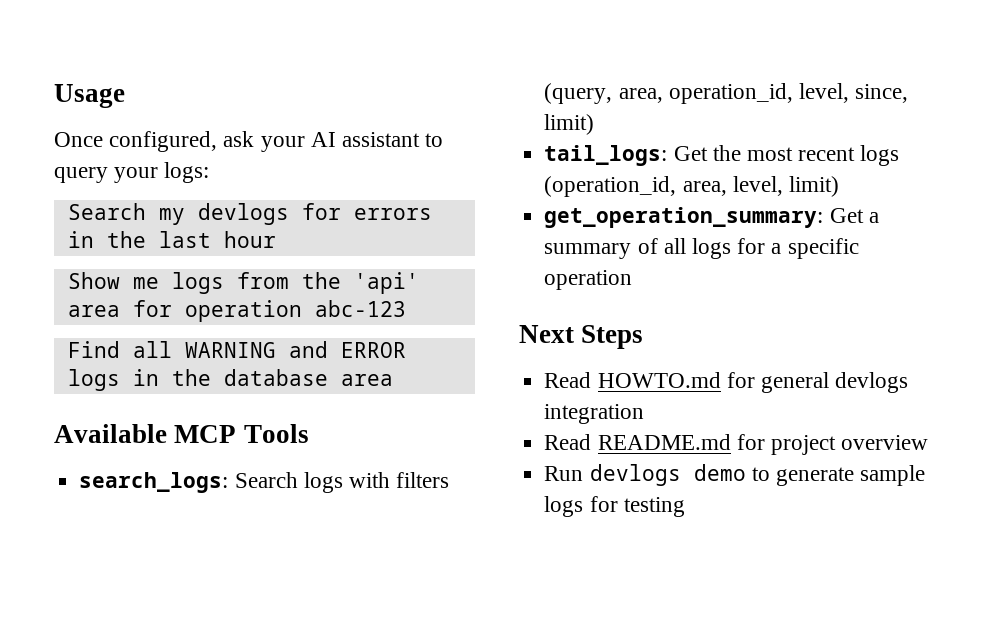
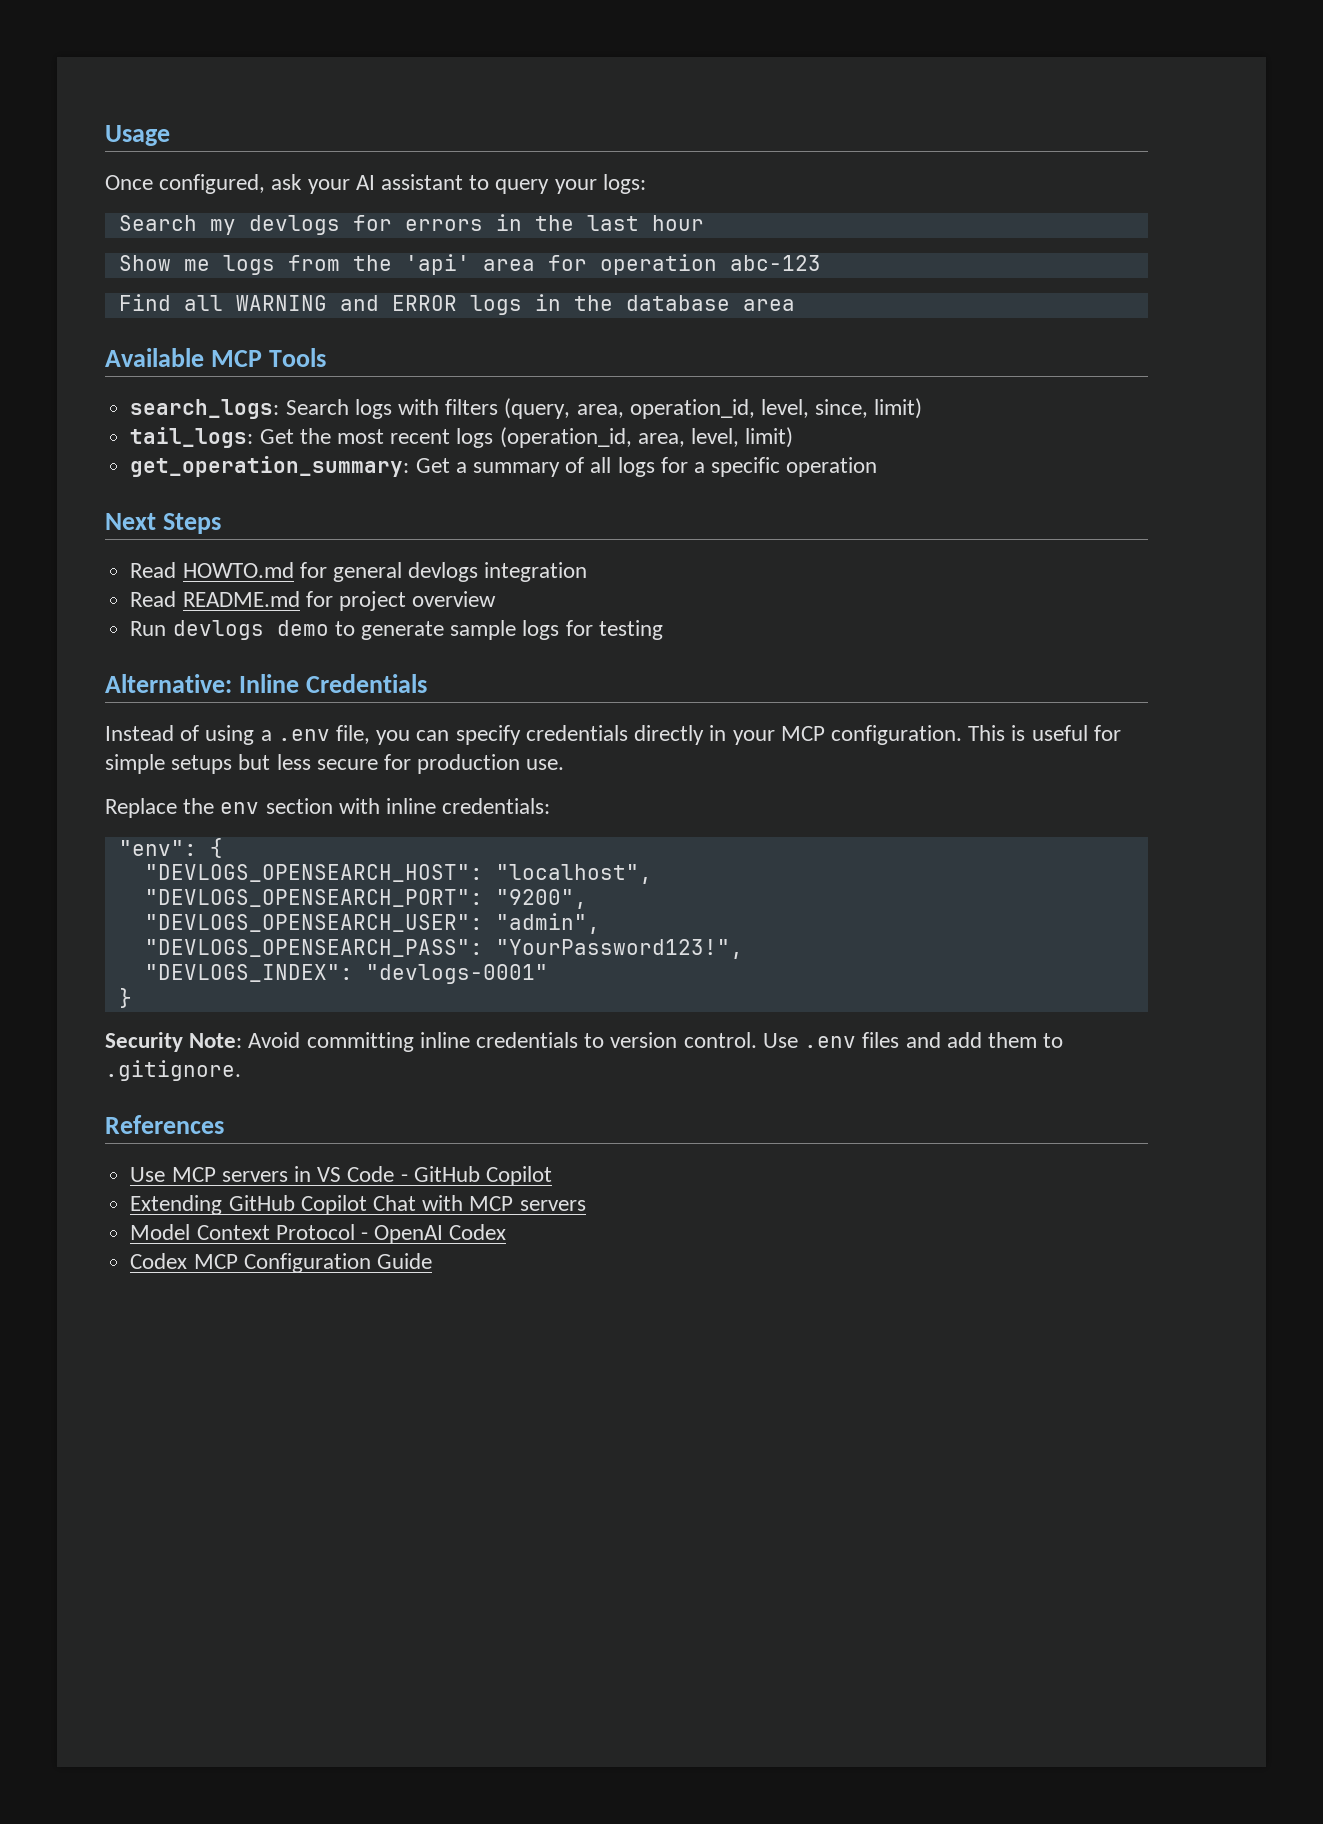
+ Alternative: Inline Credentials
+ Instead of using a .env file, you can specify credentials directly in your MCP configuration. This is useful for simple setups but less secure for production use.
+ Replace the env section with inline credentials:
+ "env": {
+ "DEVLOGS_OPENSEARCH_HOST": "localhost",
+ "DEVLOGS_OPENSEARCH_PORT": "9200",
+ "DEVLOGS_OPENSEARCH_USER": "admin",
+ "DEVLOGS_OPENSEARCH_PASS": "YourPassword123!",
+ "DEVLOGS_INDEX": "devlogs-0001"
+ }
+ Security Note: Avoid committing inline credentials to version control. Use .env files and add them to .gitignore.
+ References
+ Use MCP servers in VS Code - GitHub Copilot
+ Extending GitHub Copilot Chat with MCP servers
+ Model Context Protocol - OpenAI Codex
+ Codex MCP Configuration Guide

